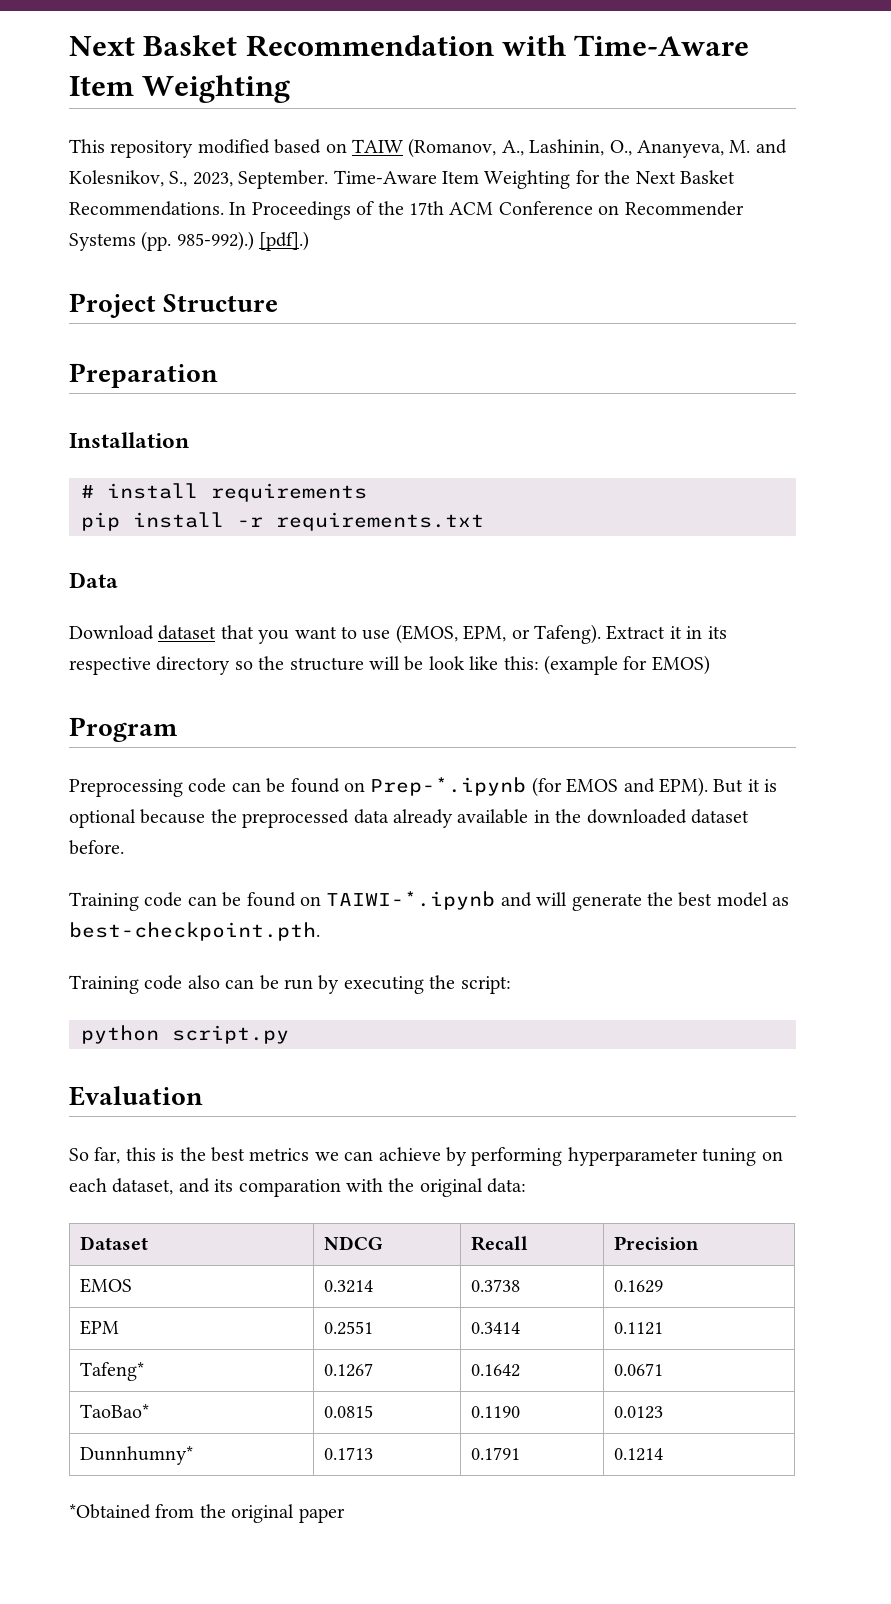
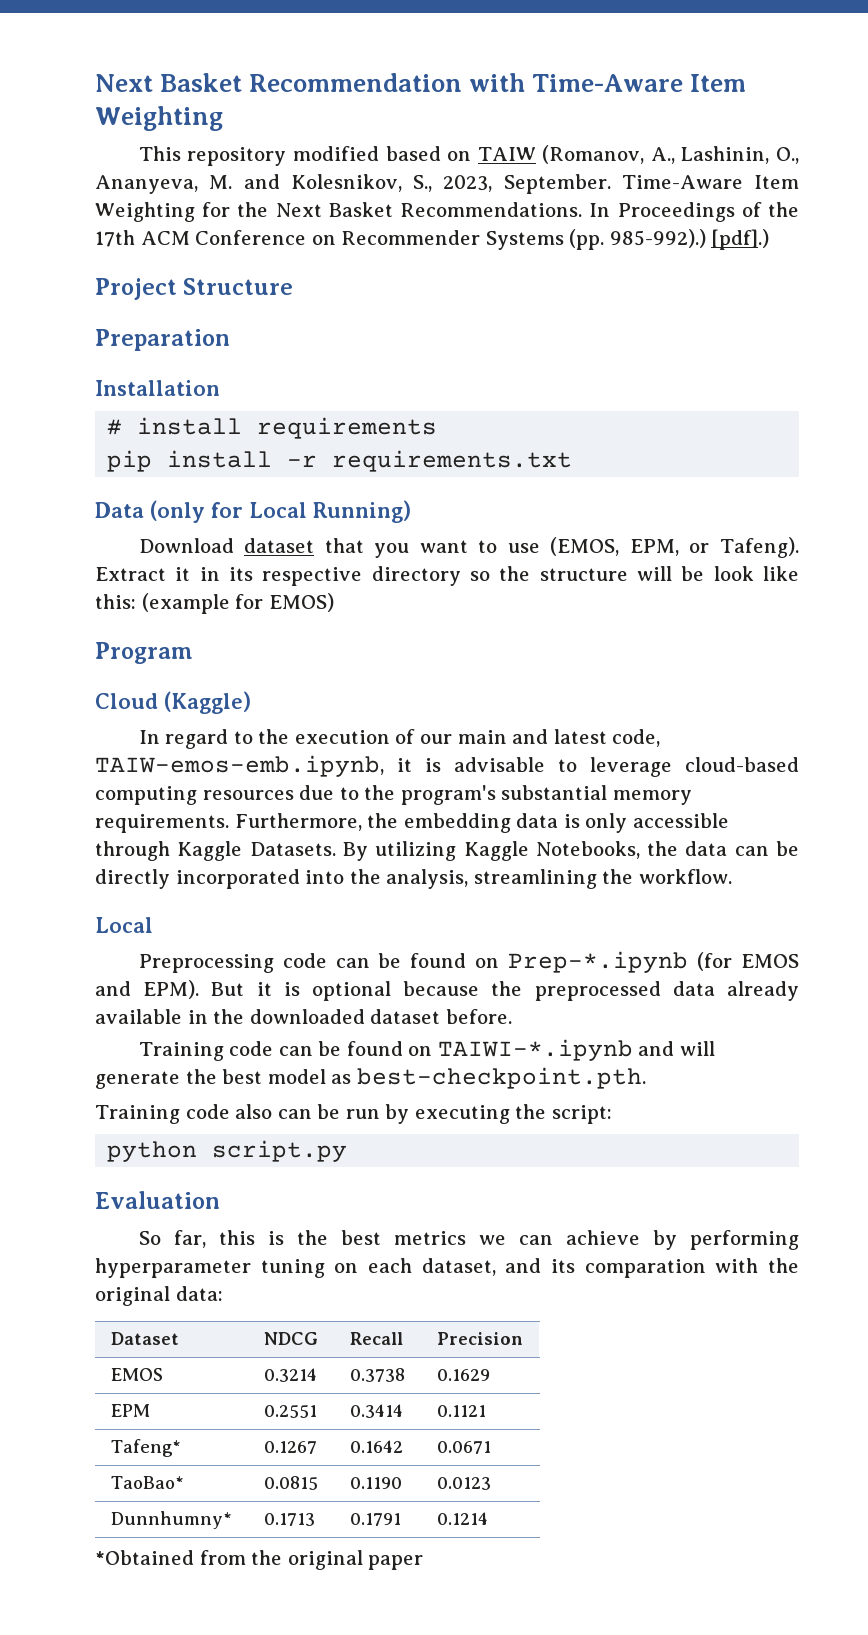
- Data
+ Data (only for Local Running)
+ Cloud (Kaggle)
+ In regard to the execution of our main and latest code, TAIW-emos-emb.ipynb, it is advisable to leverage cloud-based computing resources due to the program's substantial memory requirements. Furthermore, the embedding data is only accessible through Kaggle Datasets. By utilizing Kaggle Notebooks, the data can be directly incorporated into the analysis, streamlining the workflow.
+ Local

